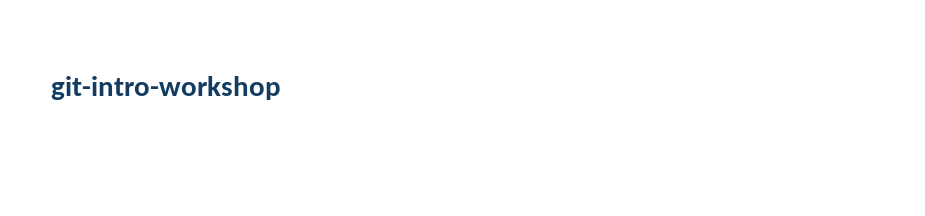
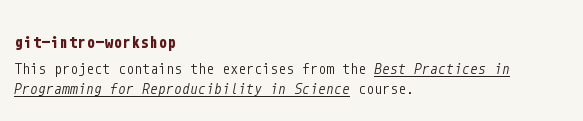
+ This project contains the exercises from the Best Practices in Programming for Reproducibility in Science course.

